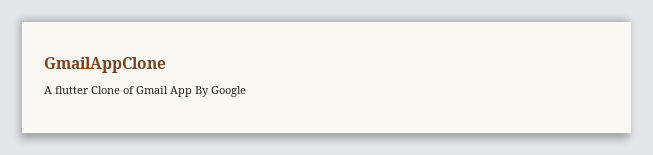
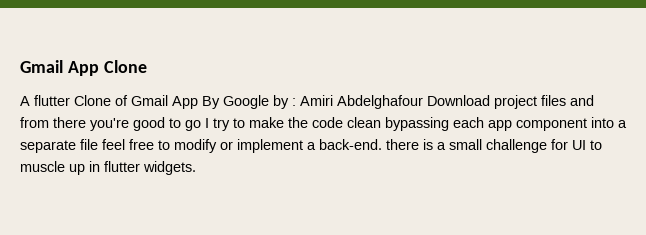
- GmailAppClone
+ Gmail App Clone
- A flutter Clone of Gmail App By Google
+ A flutter Clone of Gmail App By Google by : Amiri Abdelghafour Download project files and from there you're good to go I try to make the code clean bypassing each app component into a separate file feel free to modify or implement a back-end. there is a small challenge for UI to muscle up in flutter widgets.

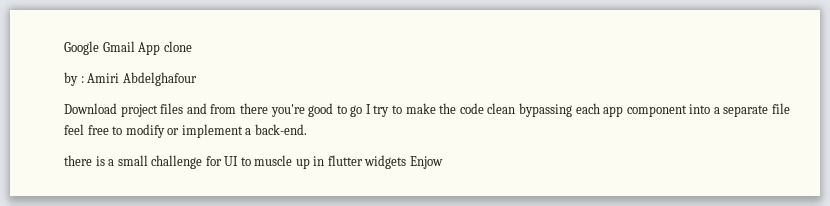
- Gmail App Clone
- A flutter Clone of Gmail App By Google by : Amiri Abdelghafour Download project files and from there you're good to go I try to make the code clean bypassing each app component into a separate file feel free to modify or implement a back-end. there is a small challenge for UI to muscle up in flutter widgets.
+ Google Gmail App clone
+ by : Amiri Abdelghafour
+ Download project files and from there you're good to go I try to make the code clean bypassing each app component into a separate file feel free to modify or implement a back-end.
+ there is a small challenge for UI to muscle up in flutter widgets Enjow

